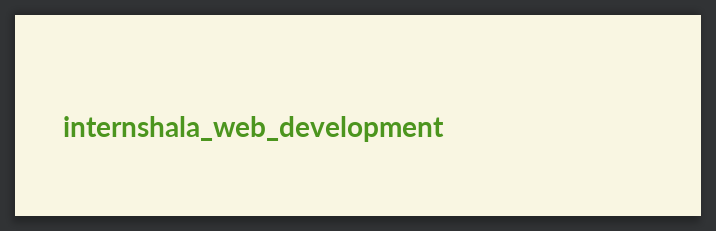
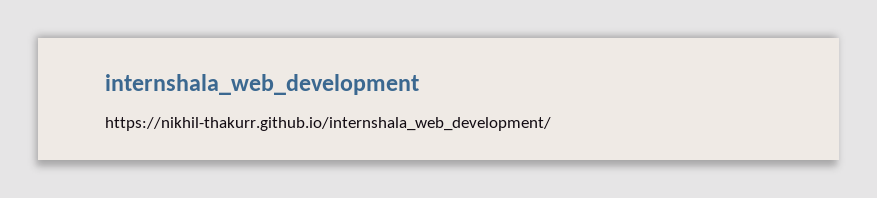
+ https://nikhil-thakurr.github.io/internshala_web_development/

